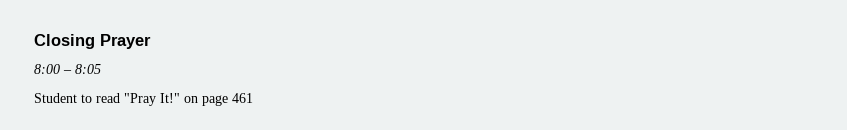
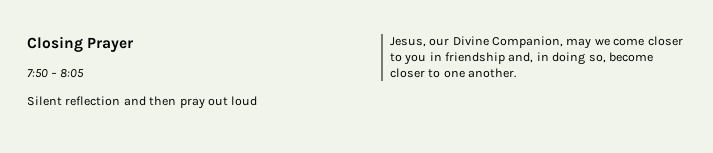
- 8:00 – 8:05
+ 7:50 – 8:05
- Student to read "Pray It!" on page 461
+ Silent reflection and then pray out loud
+ Jesus, our Divine Companion, may we come closer to you in friendship and, in doing so, become closer to one another.

